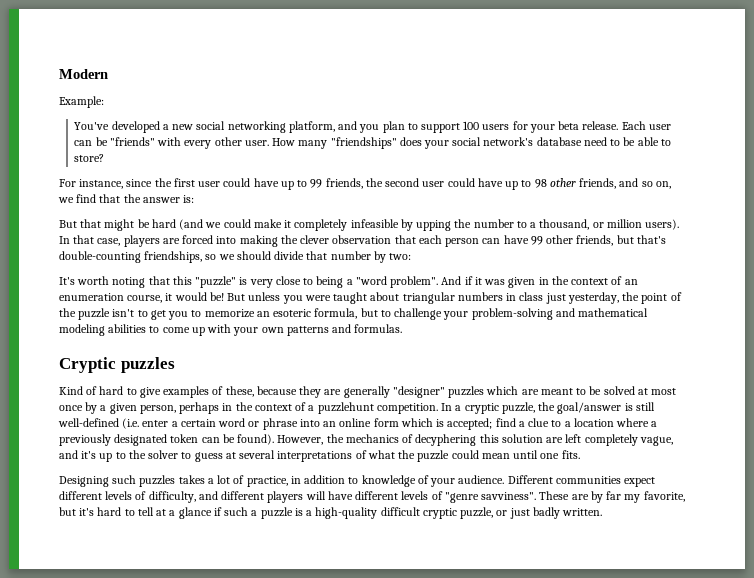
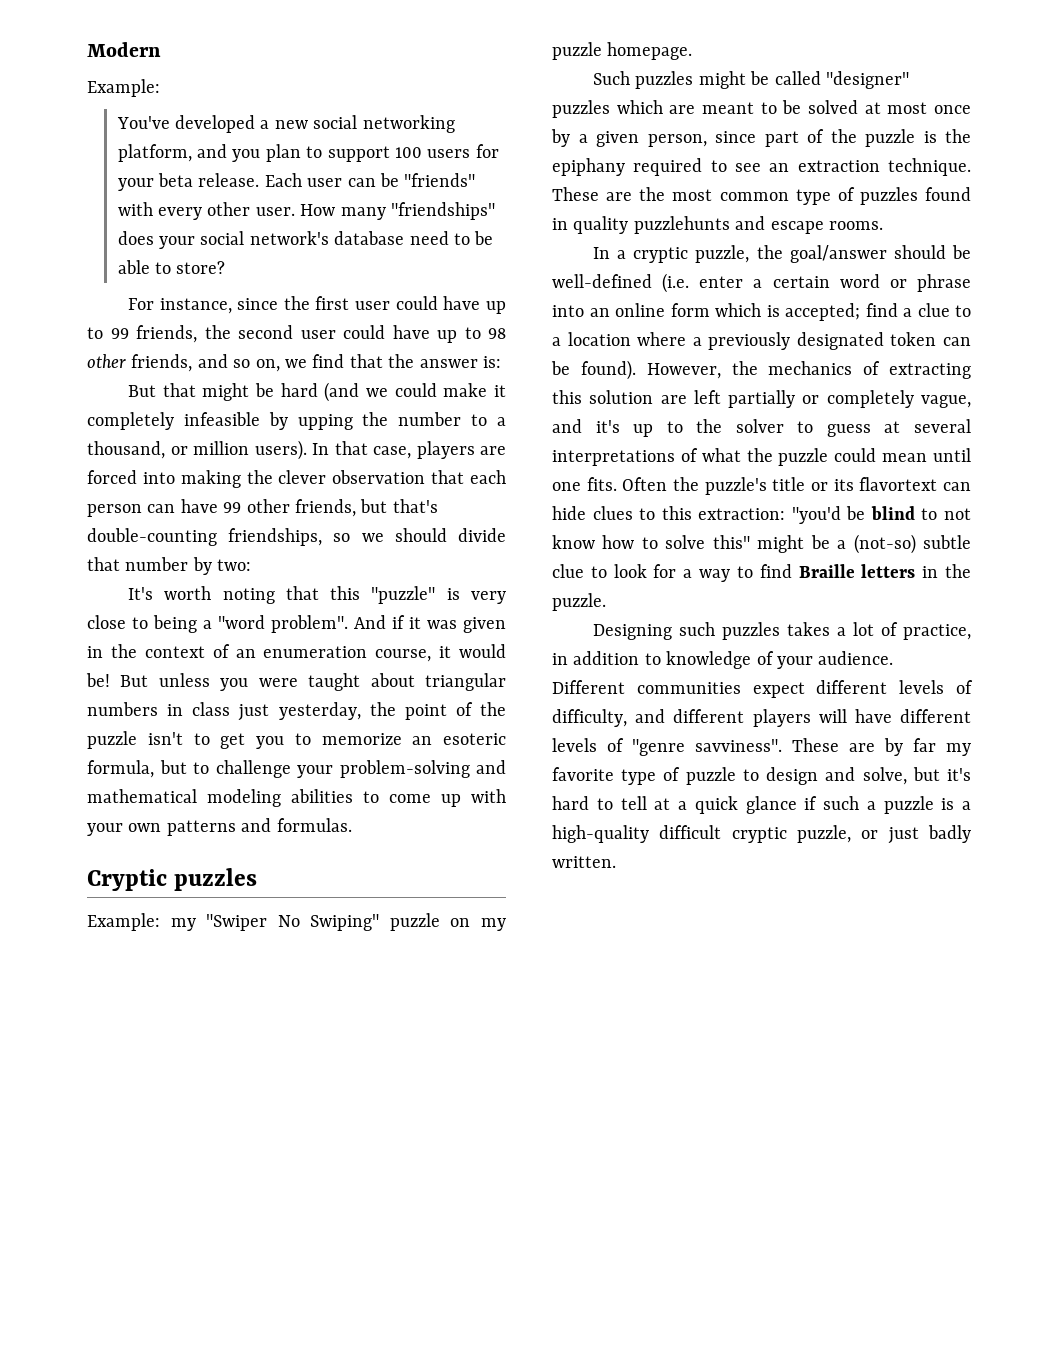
- Kind of hard to give examples of these, because they are generally "designer" puzzles which are meant to be solved at most once by a given person, perhaps in the context of a puzzlehunt competition. In a cryptic puzzle, the goal/answer is still well-defined (i.e. enter a certain word or phrase into an online form which is accepted; find a clue to a location where a previously designated token can be found).
+ Example: my "Swiper No Swiping" puzzle on my puzzle homepage.
+ Such puzzles might be called "designer" puzzles which are meant to be solved at most once by a given person, since part of the puzzle is the epiphany required to see an extraction technique. These are the most common type of puzzles found in quality puzzlehunts and escape rooms.
+ In a cryptic puzzle, the goal/answer should be well-defined (i.e. enter a certain word or phrase into an online form which is accepted; find a clue to a location where a previously designated token can be found).
- However, the mechanics of decyphering this solution are left completely vague, and it's up to the solver to guess at several interpretations of what the puzzle could mean until one fits.
+ However, the mechanics of extracting this solution are left partially or completely vague, and it's up to the solver to guess at several interpretations of what the puzzle could mean until one fits. Often the puzzle's title or its flavortext can hide clues to this extraction: "you'd be blind to not know how to solve this" might be a (not-so) subtle clue to look for a way to find Braille letters in the puzzle.
- These are by far my favorite, but it's hard to tell at a glance if such a puzzle is a high-quality difficult cryptic puzzle, or just badly written.
+ These are by far my favorite type of puzzle to design and solve, but it's hard to tell at a quick glance if such a puzzle is a high-quality difficult cryptic puzzle, or just badly written.

